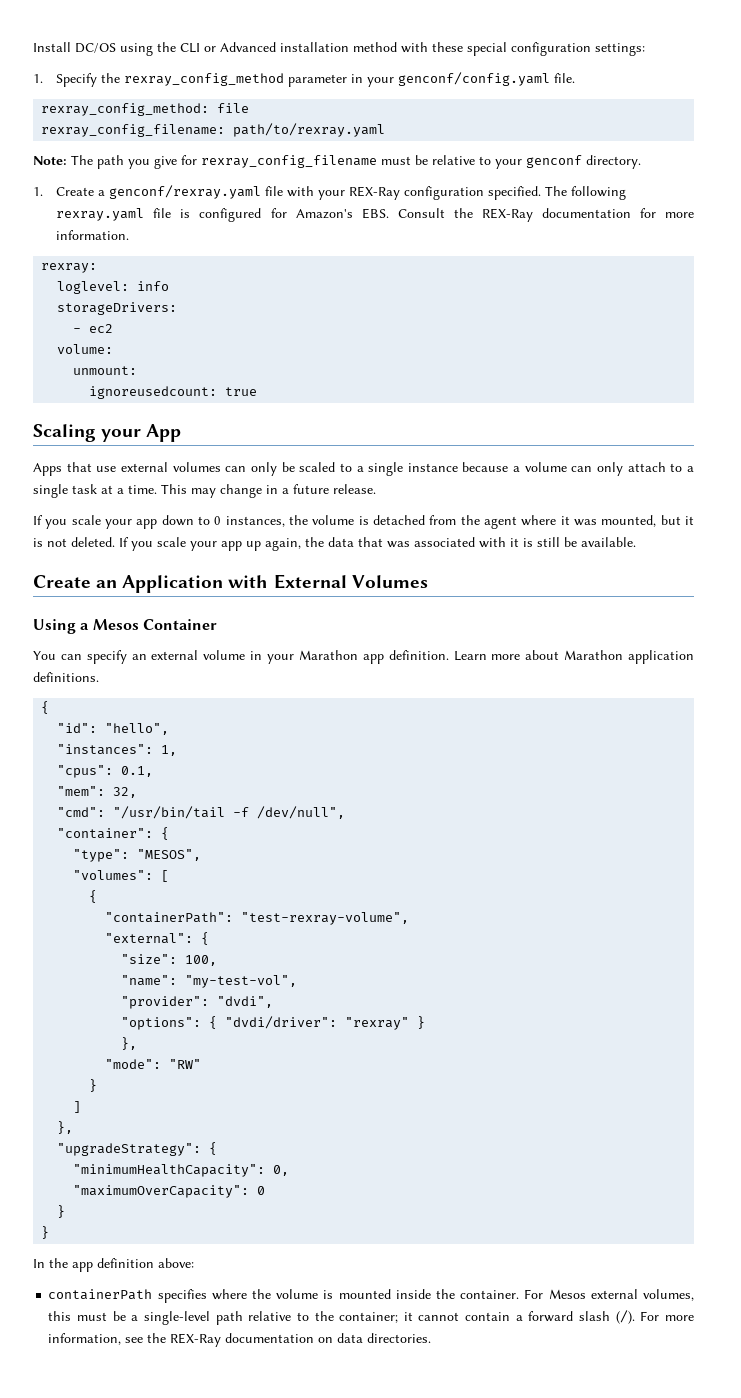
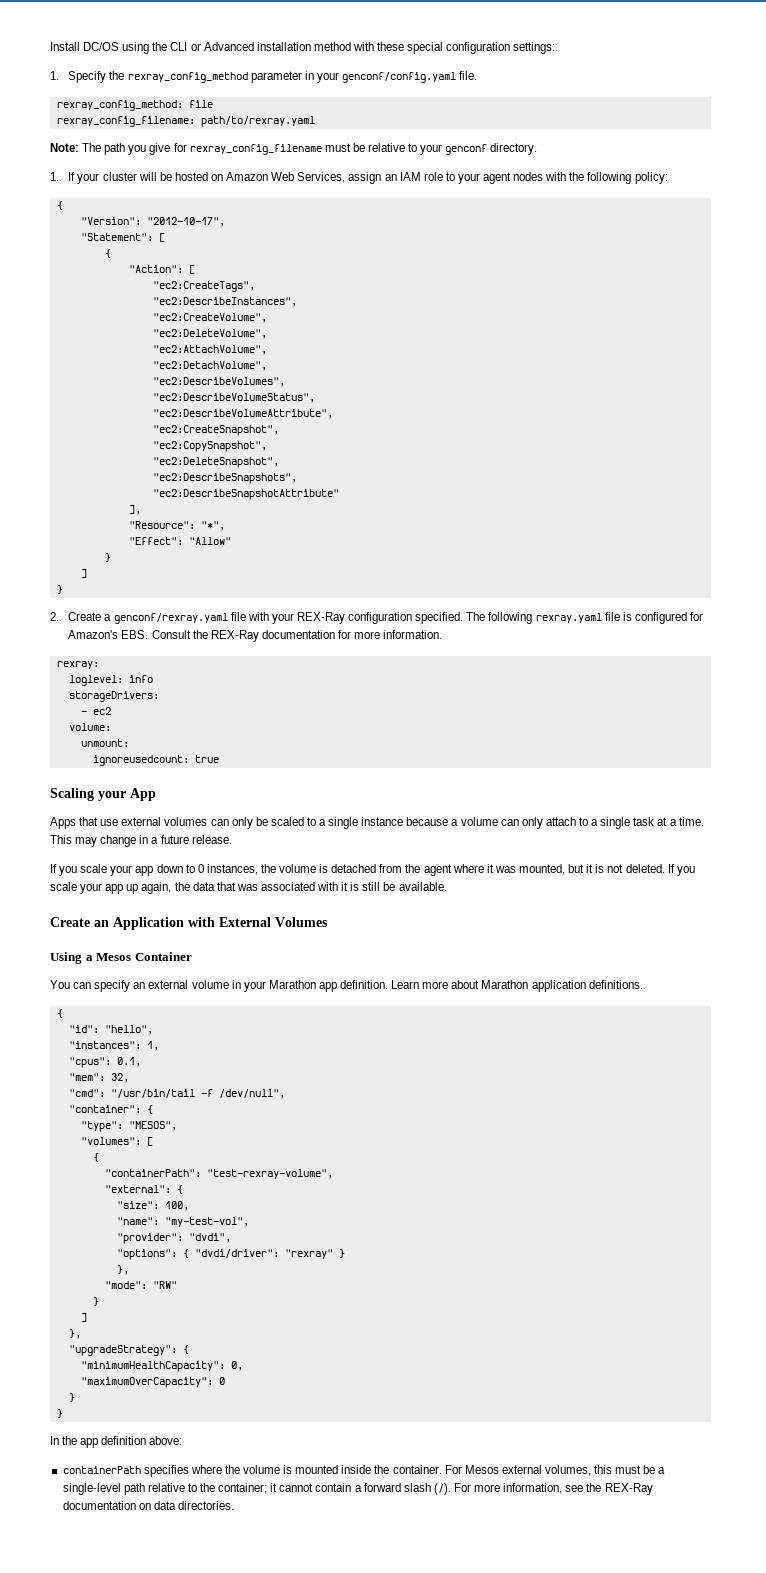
- 1. Create a genconf/rexray.yaml file with your REX-Ray configuration specified.
+ 1. If your cluster will be hosted on Amazon Web Services, assign an IAM role to your agent nodes with the following policy:
+ {
+ "Version": "2012-10-17",
+ "Statement": [
+ {
+ "Action": [
+ "ec2:CreateTags",
+ "ec2:DescribeInstances",
+ "ec2:CreateVolume",
+ "ec2:DeleteVolume",
+ "ec2:AttachVolume",
+ "ec2:DetachVolume",
+ "ec2:DescribeVolumes",
+ "ec2:DescribeVolumeStatus",
+ "ec2:DescribeVolumeAttribute",
+ "ec2:CreateSnapshot",
+ "ec2:CopySnapshot",
+ "ec2:DeleteSnapshot",
+ "ec2:DescribeSnapshots",
+ "ec2:DescribeSnapshotAttribute"
+ ],
+ "Resource": "*",
+ "Effect": "Allow"
+ }
+ ]
+ }
+ 2. Create a genconf/rexray.yaml file with your REX-Ray configuration specified.

